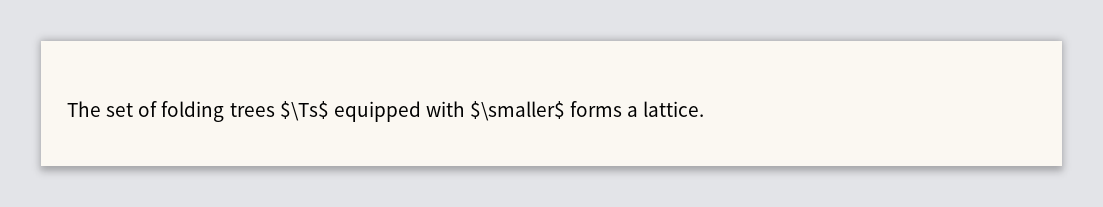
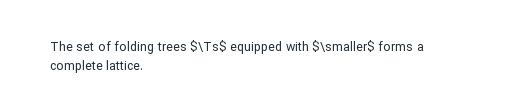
- The set of folding trees $\Ts$ equipped with $\smaller$ forms a lattice.
+ The set of folding trees $\Ts$ equipped with $\smaller$ forms a complete lattice.

